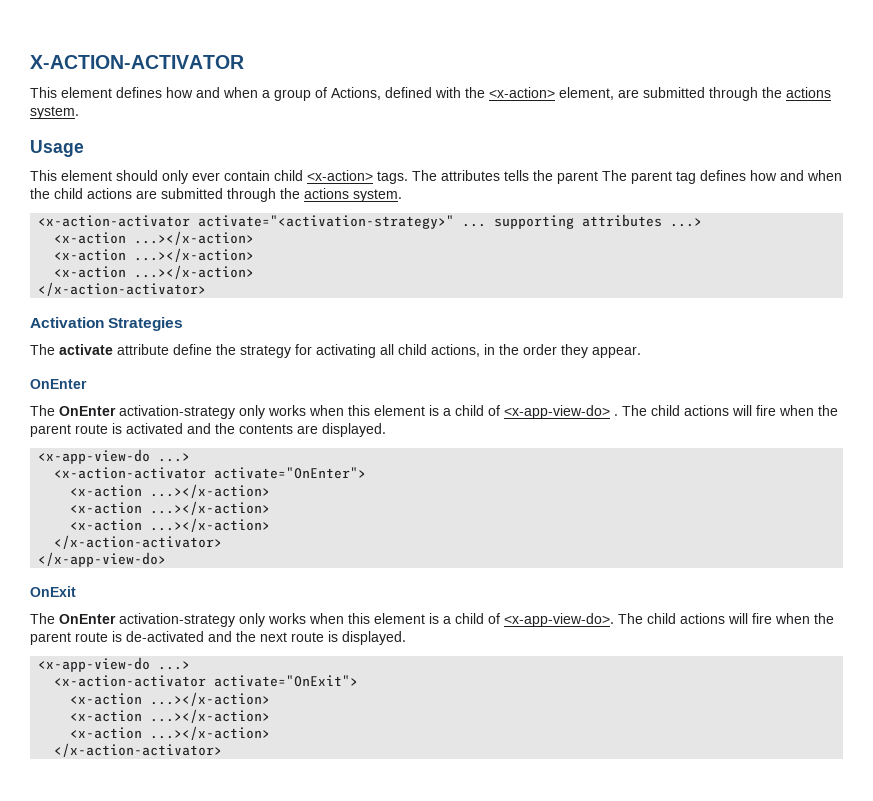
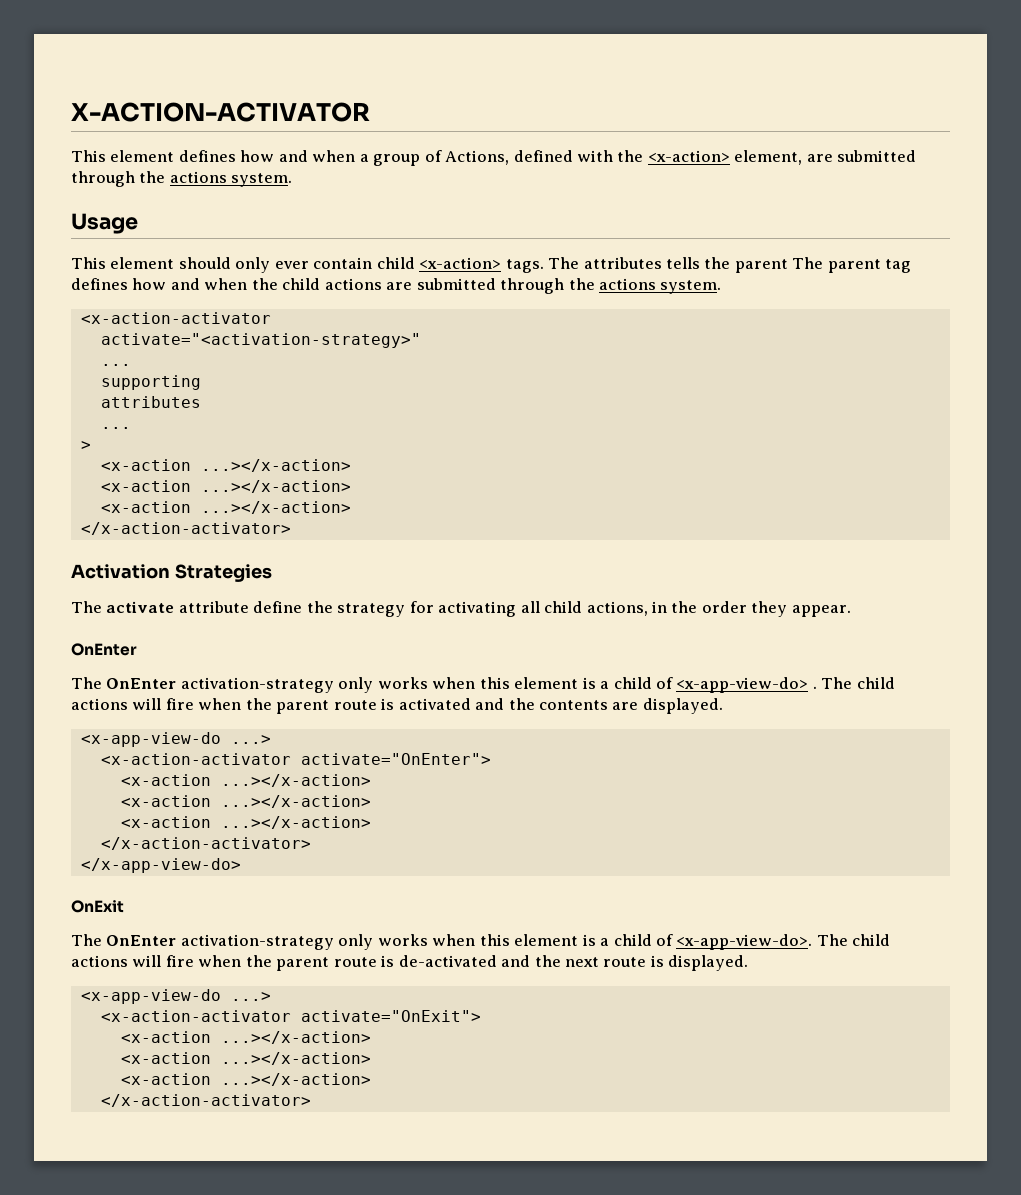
  The attributes tells the parent The parent tag defines how and when the child actions are submitted through the actions system.
- <x-action-activator activate="<activation-strategy>" ... supporting attributes ...>
+ <x-action-activator
+ activate="<activation-strategy>"
+ ...
+ supporting
+ attributes
+ ...
+ >

